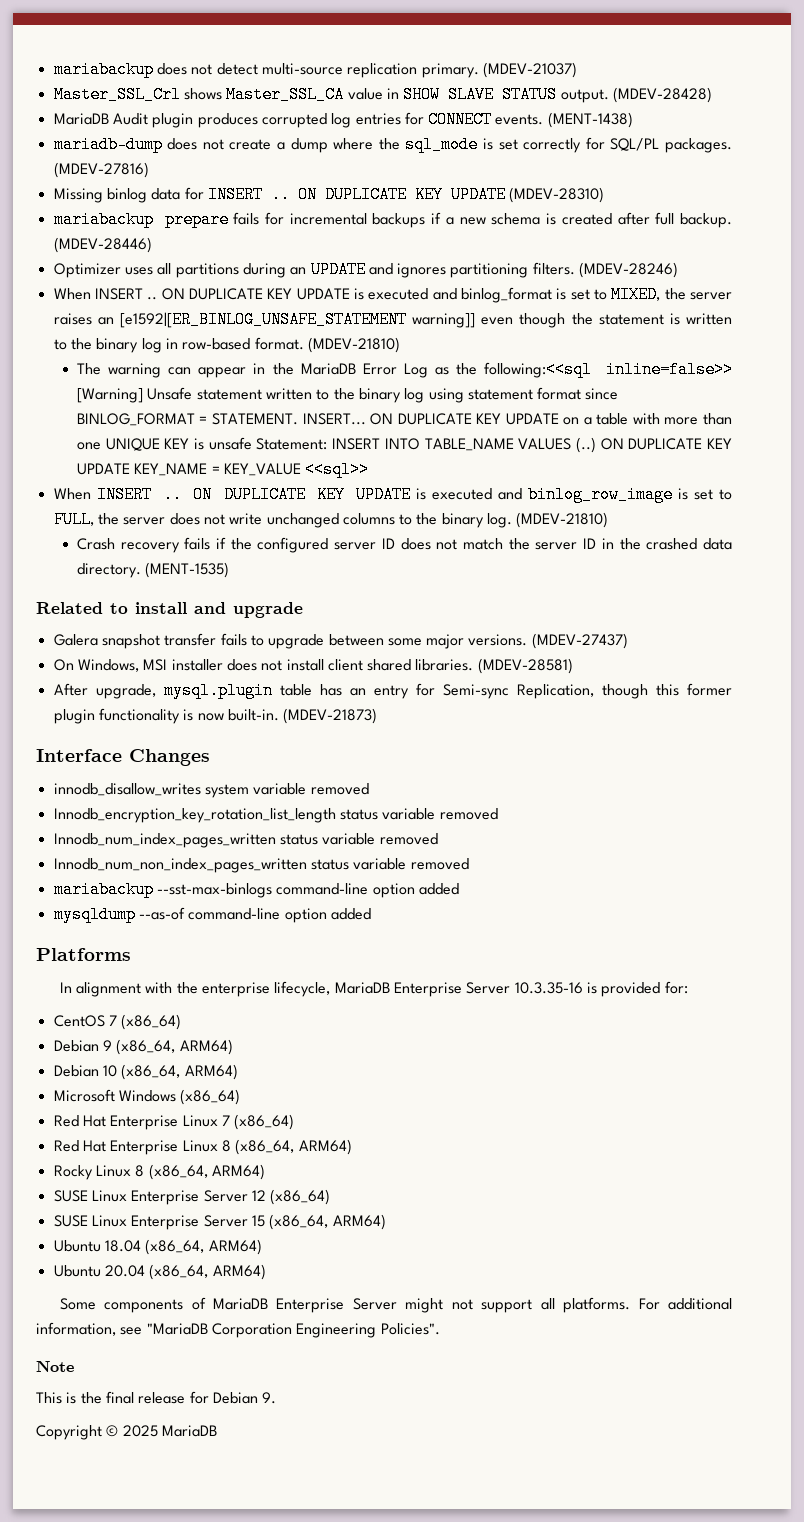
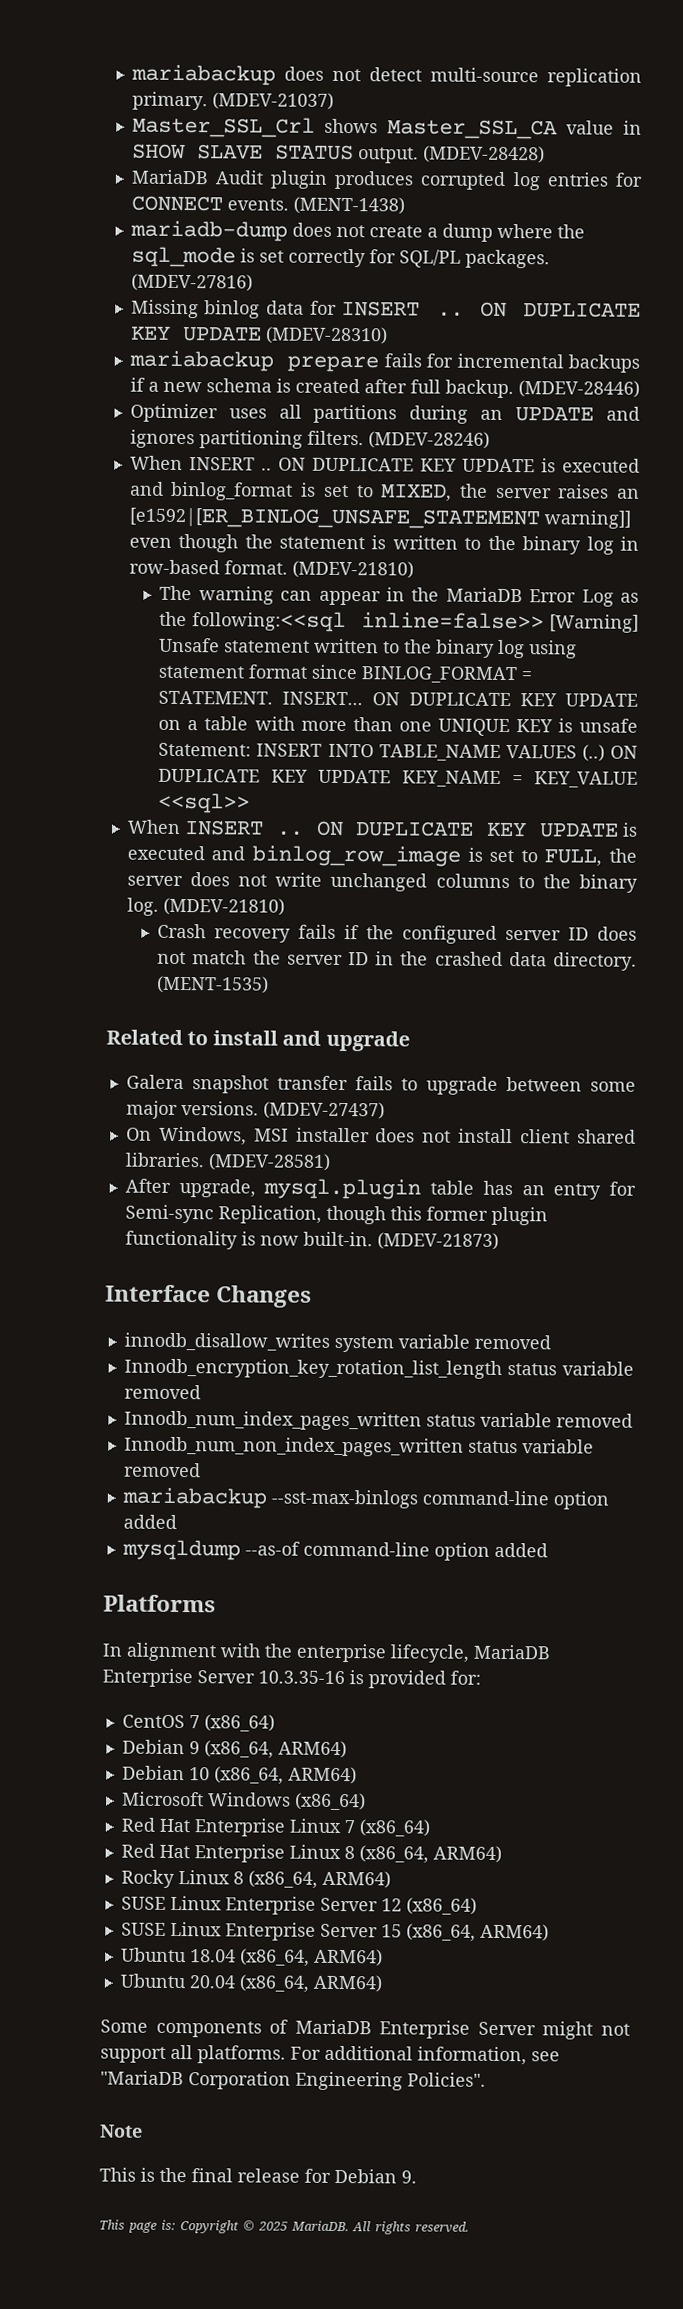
- Copyright © 2025 MariaDB
+ This page is: Copyright © 2025 MariaDB. All rights reserved.

